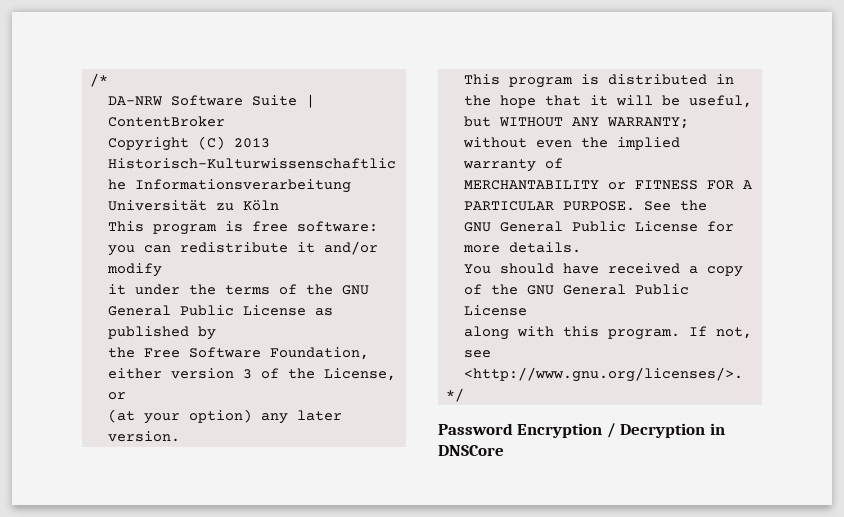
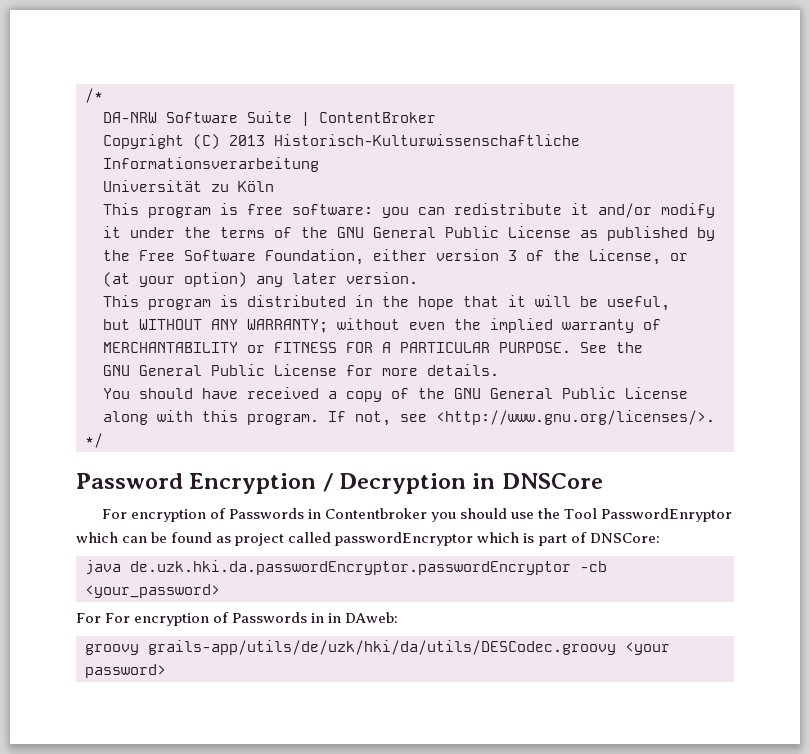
+ For encryption of Passwords in Contentbroker you should use the Tool PasswordEnryptor which can be found as project called passwordEncryptor which is part of DNSCore:
+ java de.uzk.hki.da.passwordEncryptor.passwordEncryptor -cb <your_password>
+ For For encryption of Passwords in in DAweb:
+ groovy grails-app/utils/de/uzk/hki/da/utils/DESCodec.groovy <your password>

